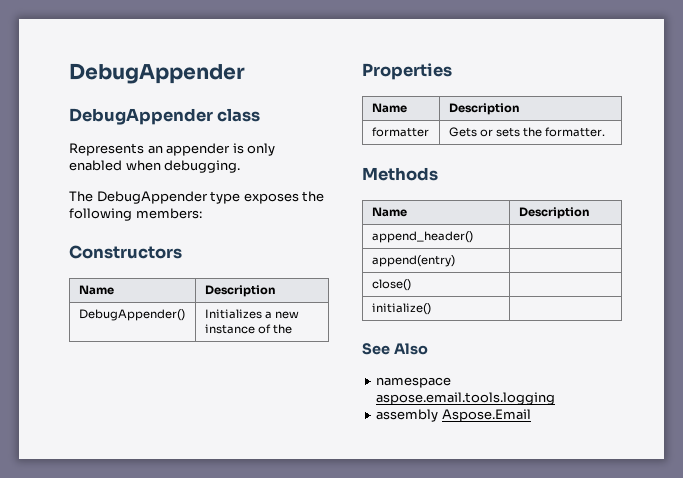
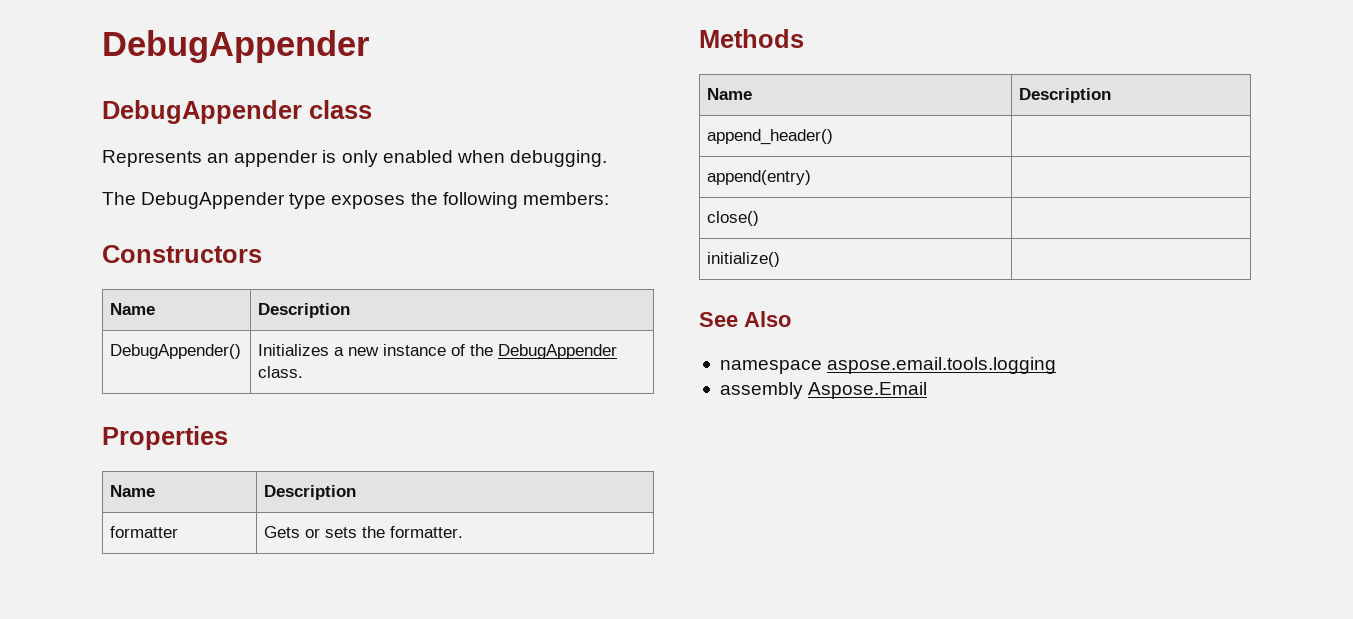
- DebugAppender() | Initializes a new instance of the
+ DebugAppender() | Initializes a new instance of the DebugAppender class.

